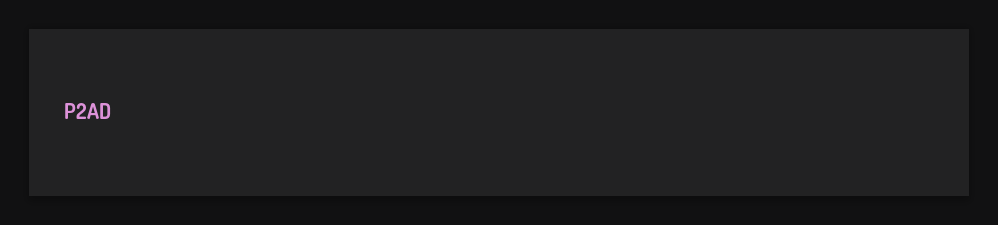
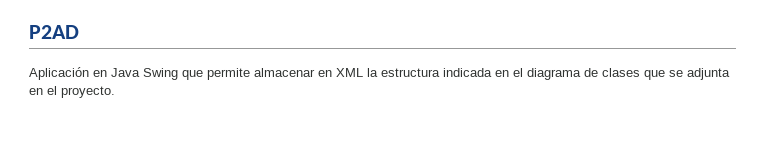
+ Aplicación en Java Swing que permite almacenar en XML la estructura indicada en el diagrama de clases que se adjunta en el proyecto.

